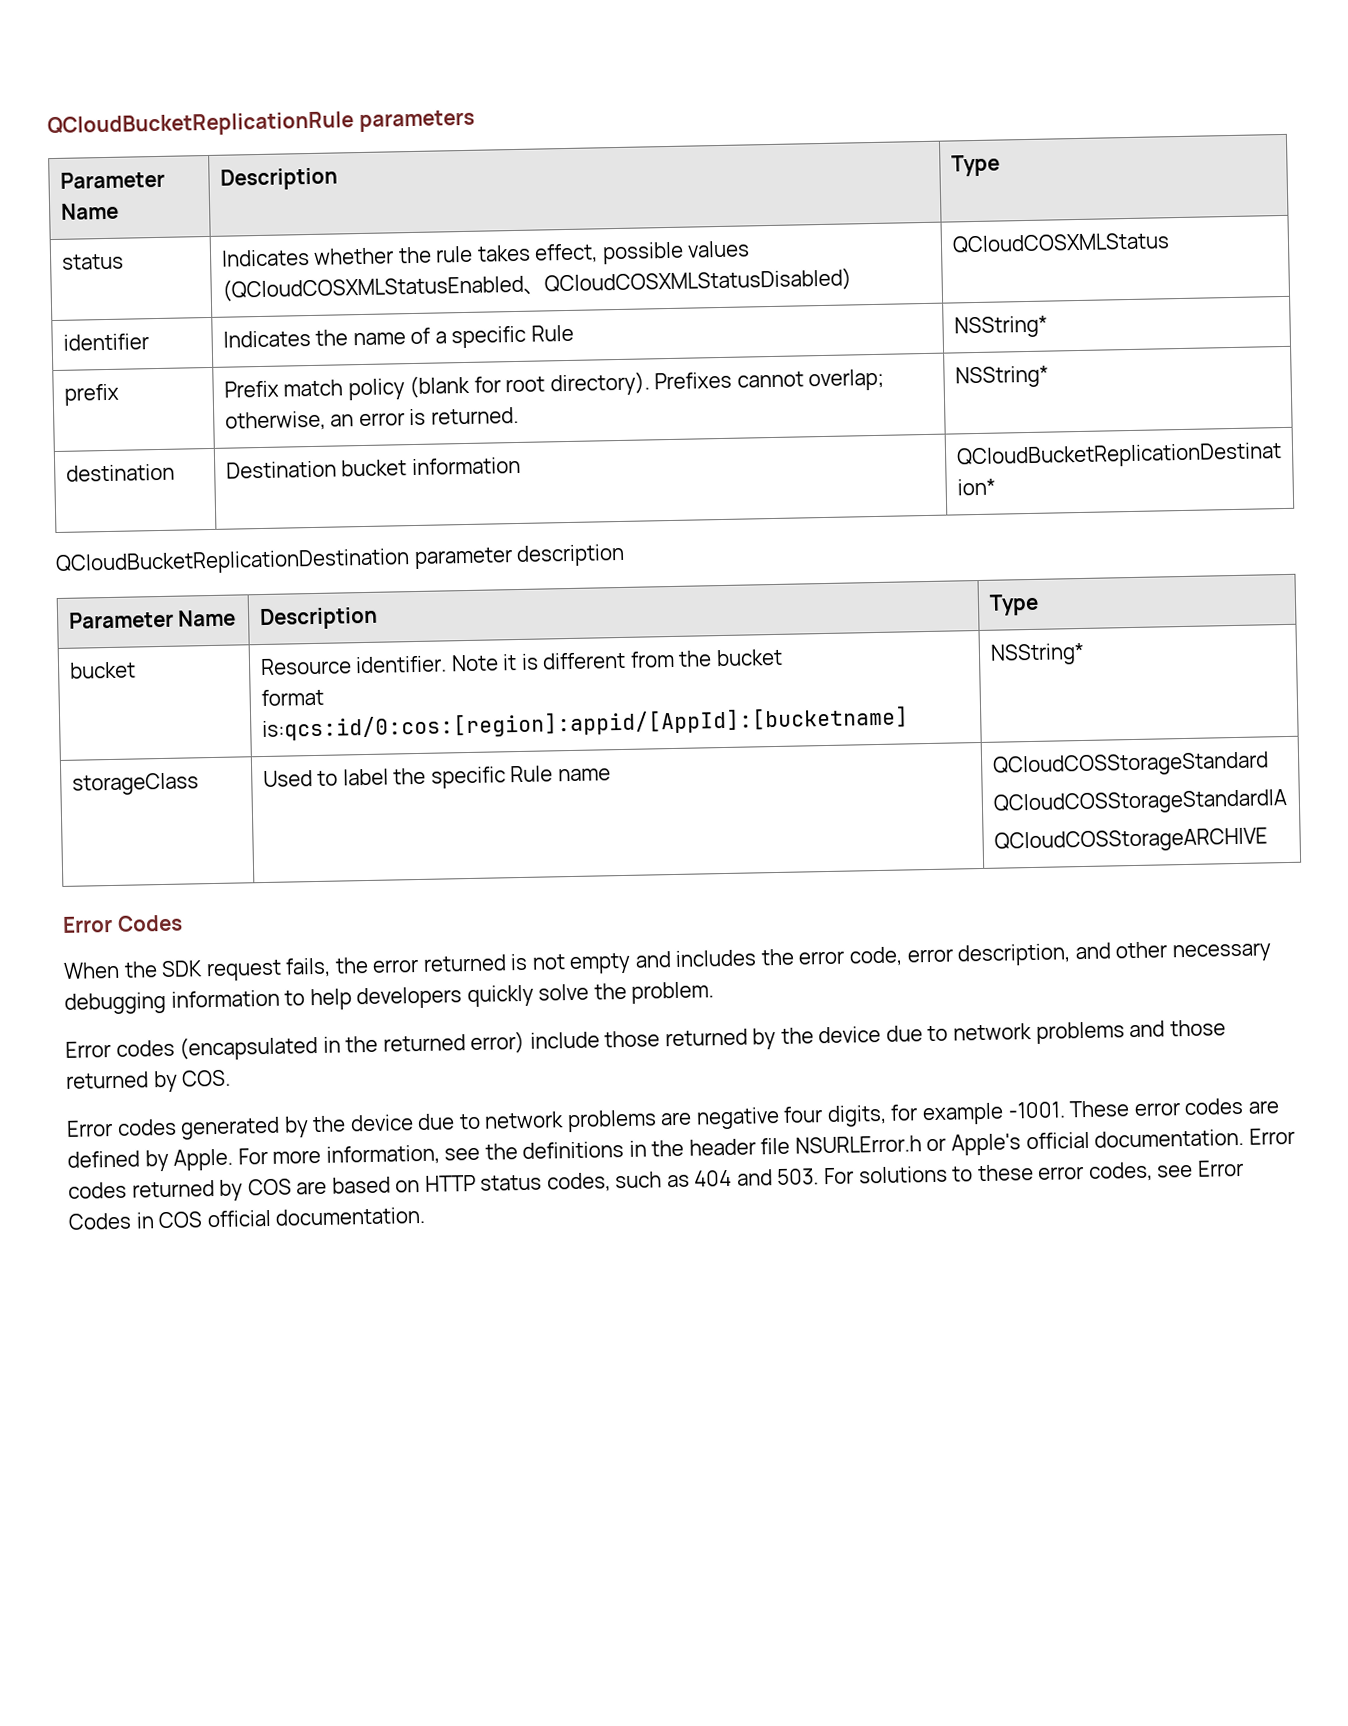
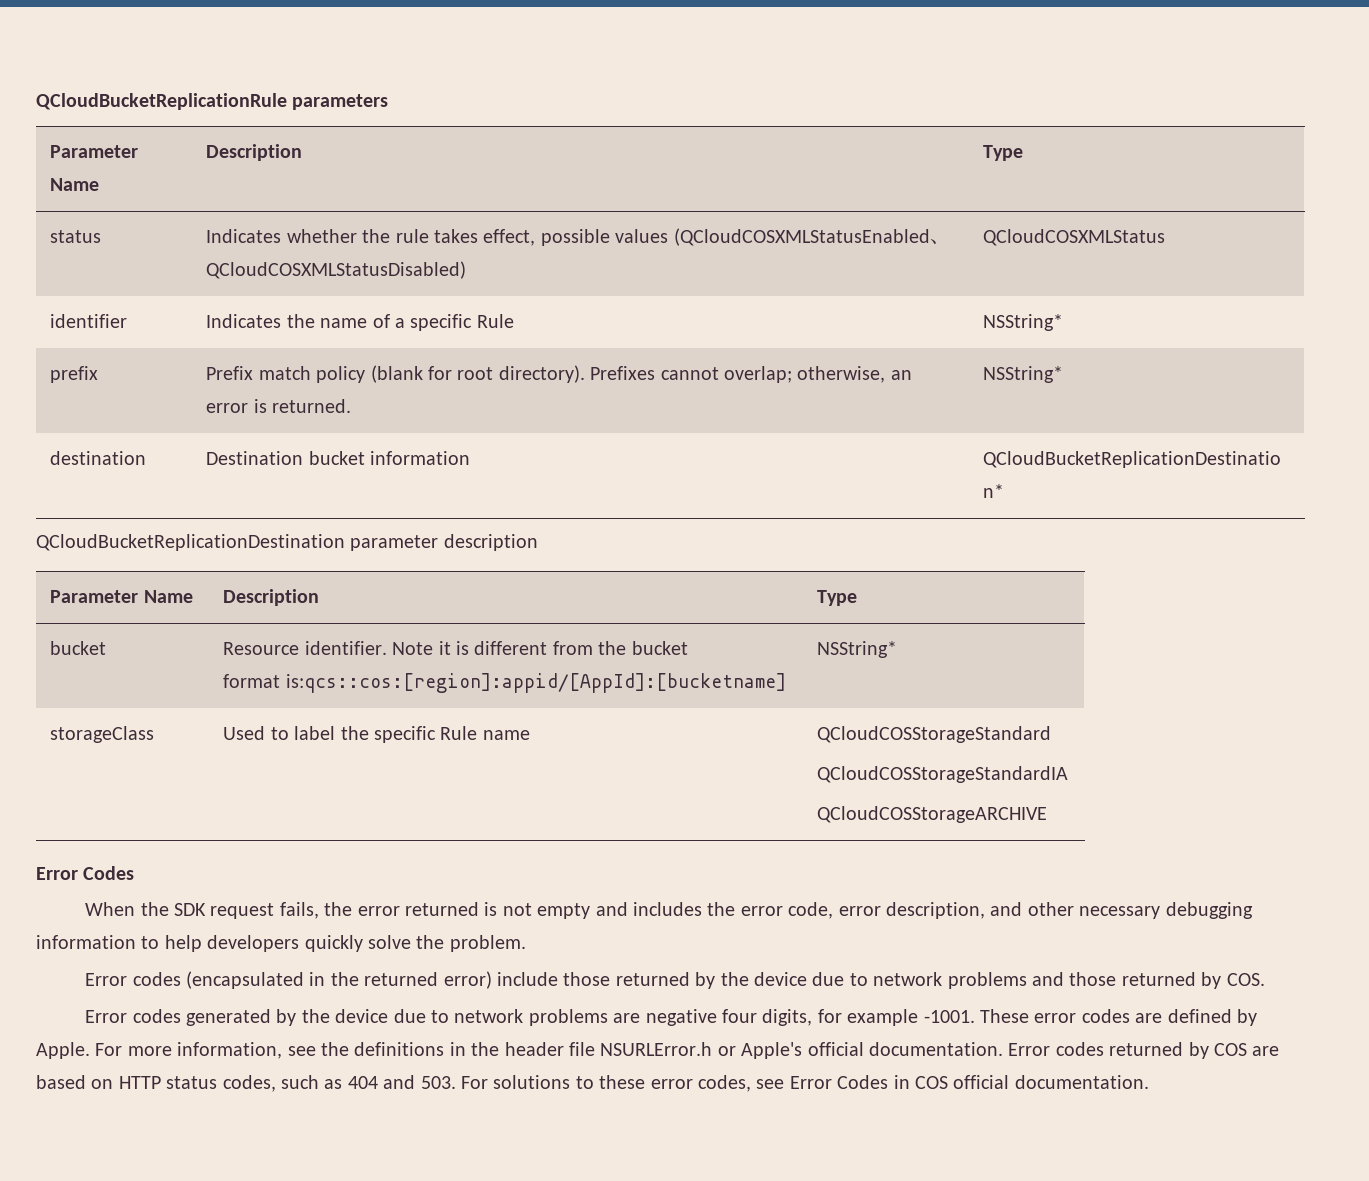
  bucket | Resource identifier. Note it is different from the bucket
- format is:qcs:id/0:cos:[region]:appid/[AppId]:[bucketname] | NSString*
+ format is:qcs::cos:[region]:appid/[AppId]:[bucketname] | NSString*

